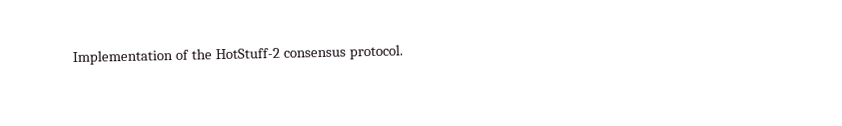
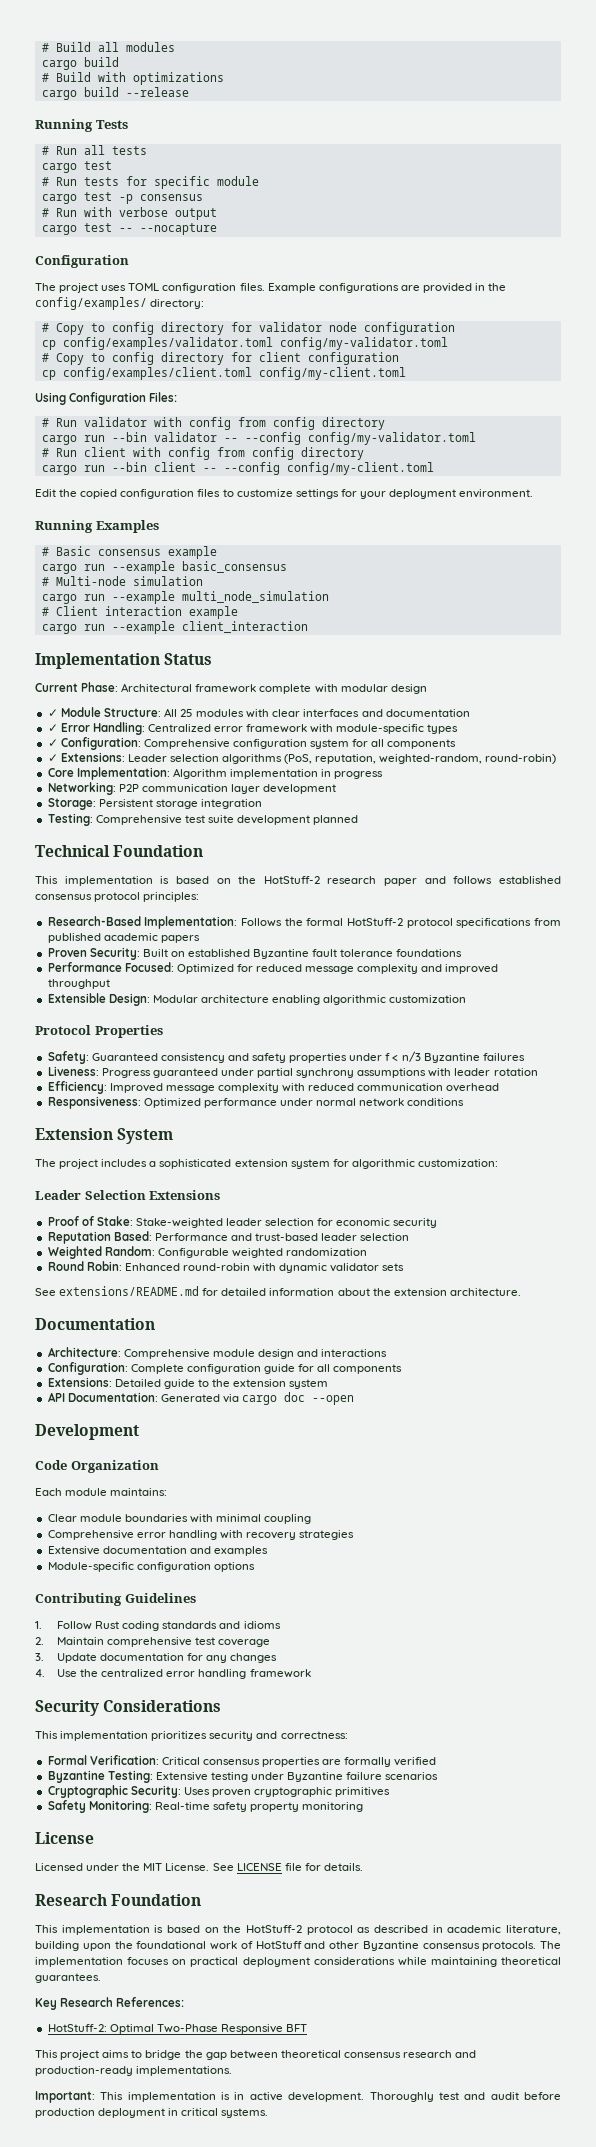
- Implementation of the HotStuff-2 consensus protocol.
+ # Build all modules
+ cargo build
+ # Build with optimizations
+ cargo build --release
+ Running Tests
+ # Run all tests
+ cargo test
+ # Run tests for specific module
+ cargo test -p consensus
+ # Run with verbose output
+ cargo test -- --nocapture
+ Configuration
+ The project uses TOML configuration files. Example configurations are provided in the config/examples/ directory:
+ # Copy to config directory for validator node configuration
+ cp config/examples/validator.toml config/my-validator.toml
+ # Copy to config directory for client configuration
+ cp config/examples/client.toml config/my-client.toml
+ Using Configuration Files:
+ # Run validator with config from config directory
+ cargo run --bin validator -- --config config/my-validator.toml
+ # Run client with config from config directory
+ cargo run --bin client -- --config config/my-client.toml
+ Edit the copied configuration files to customize settings for your deployment environment.
+ Running Examples
+ # Basic consensus example
+ cargo run --example basic_consensus
+ # Multi-node simulation
+ cargo run --example multi_node_simulation
+ # Client interaction example
+ cargo run --example client_interaction
+ Implementation Status
+ Current Phase: Architectural framework complete with modular design
+ ✓ Module Structure: All 25 modules with clear interfaces and documentation
+ ✓ Error Handling: Centralized error framework with module-specific types
+ ✓ Configuration: Comprehensive configuration system for all components
+ ✓ Extensions: Leader selection algorithms (PoS, reputation, weighted-random, round-robin)
+ Core Implementation: Algorithm implementation in progress
+ Networking: P2P communication layer development
+ Storage: Persistent storage integration
+ Testing: Comprehensive test suite development planned
+ Technical Foundation
+ This implementation is based on the HotStuff-2 research paper and follows established consensus protocol principles:
+ Research-Based Implementation: Follows the formal HotStuff-2 protocol specifications from published academic papers
+ Proven Security: Built on established Byzantine fault tolerance foundations
+ Performance Focused: Optimized for reduced message complexity and improved throughput
+ Extensible Design: Modular architecture enabling algorithmic customization
+ Protocol Properties
+ Safety: Guaranteed consistency and safety properties under f < n/3 Byzantine failures
+ Liveness: Progress guaranteed under partial synchrony assumptions with leader rotation
+ Efficiency: Improved message complexity with reduced communication overhead
+ Responsiveness: Optimized performance under normal network conditions
+ Extension System
+ The project includes a sophisticated extension system for algorithmic customization:
+ Leader Selection Extensions
+ Proof of Stake: Stake-weighted leader selection for economic security
+ Reputation Based: Performance and trust-based leader selection
+ Weighted Random: Configurable weighted randomization
+ Round Robin: Enhanced round-robin with dynamic validator sets
+ See extensions/README.md for detailed information about the extension architecture.
+ Documentation
+ Architecture: Comprehensive module design and interactions
+ Configuration: Complete configuration guide for all components
+ Extensions: Detailed guide to the extension system
+ API Documentation: Generated via cargo doc --open
+ Development
+ Code Organization
+ Each module maintains:
+ Clear module boundaries with minimal coupling
+ Comprehensive error handling with recovery strategies
+ Extensive documentation and examples
+ Module-specific configuration options
+ Contributing Guidelines
+ 1. Follow Rust coding standards and idioms
+ 2. Maintain comprehensive test coverage
+ 3. Update documentation for any changes
+ 4. Use the centralized error handling framework
+ Security Considerations
+ This implementation prioritizes security and correctness:
+ Formal Verification: Critical consensus properties are formally verified
+ Byzantine Testing: Extensive testing under Byzantine failure scenarios
+ Cryptographic Security: Uses proven cryptographic primitives
+ Safety Monitoring: Real-time safety property monitoring
+ License
+ Licensed under the MIT License. See LICENSE file for details.
+ Research Foundation
+ This implementation is based on the HotStuff-2 protocol as described in academic literature, building upon the foundational work of HotStuff and other Byzantine consensus protocols. The implementation focuses on practical deployment considerations while maintaining theoretical guarantees.
+ Key Research References:
+ HotStuff-2: Optimal Two-Phase Responsive BFT
+ This project aims to bridge the gap between theoretical consensus research and production-ready implementations.
+ Important: This implementation is in active development. Thoroughly test and audit before production deployment in critical systems.

